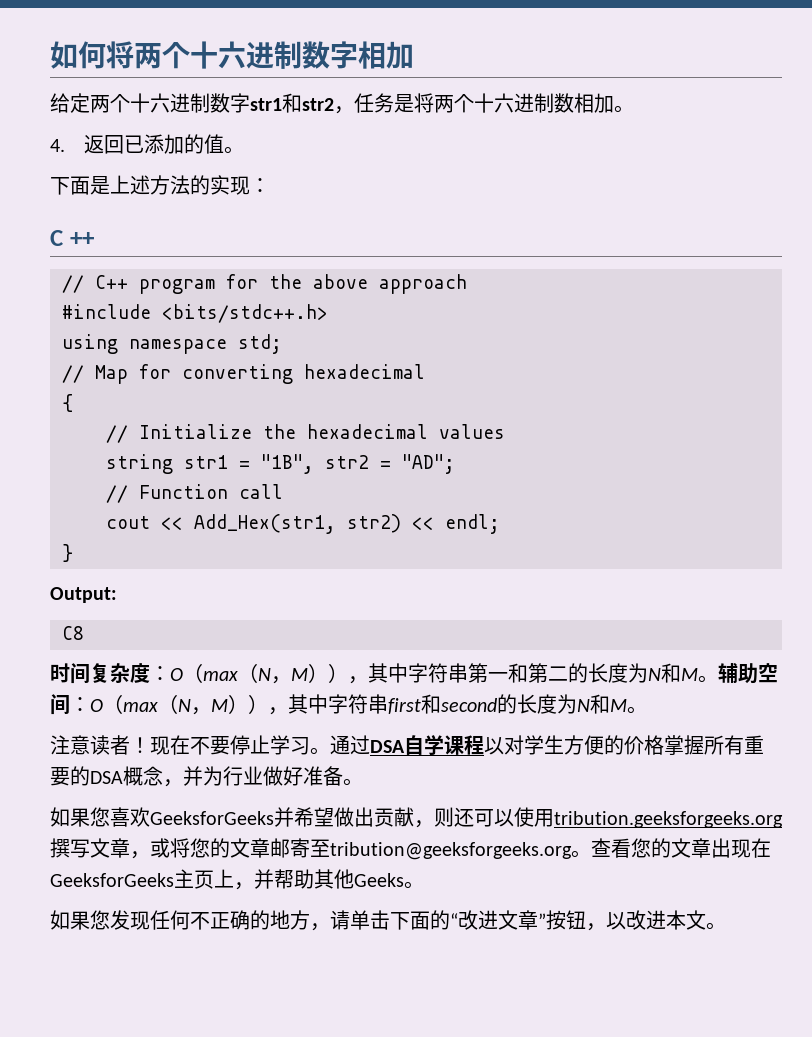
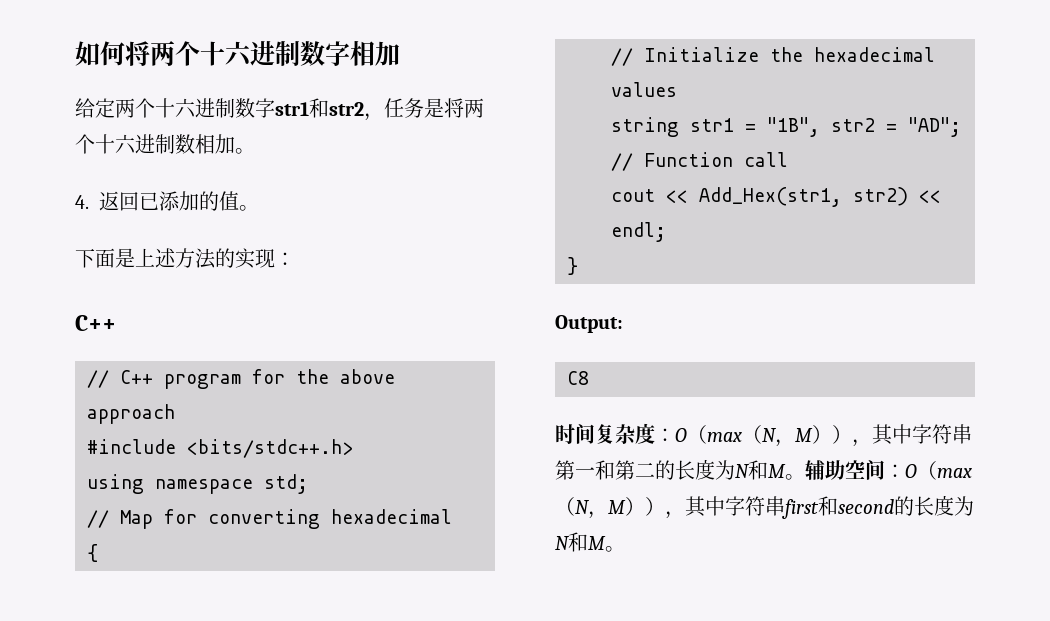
  下面是上述方法的实现：
- C ++
+ C++
- 注意读者！现在不要停止学习。通过DSA自学课程以对学生方便的价格掌握所有重要的DSA概念，并为行业做好准备。
- 如果您喜欢GeeksforGeeks并希望做出贡献，则还可以使用tribution.geeksforgeeks.org撰写文章，或将您的文章邮寄至tribution@geeksforgeeks.org。查看您的文章出现在GeeksforGeeks主页上，并帮助其他Geeks。
- 如果您发现任何不正确的地方，请单击下面的“改进文章”按钮，以改进本文。

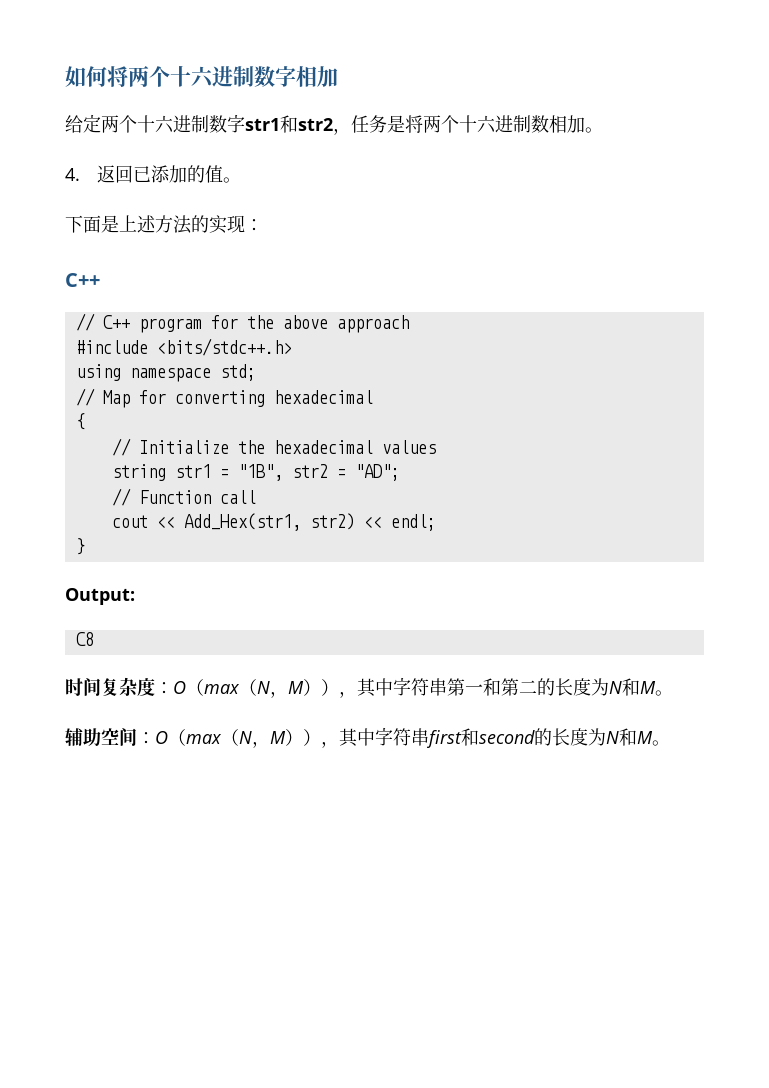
- 时间复杂度：O（max（N，M）），其中字符串第一和第二的长度为N和M。辅助空间：O（max（N，M）），其中字符串first和second的长度为N和M。
+ 时间复杂度：O（max（N，M）），其中字符串第一和第二的长度为N和M。
+ 辅助空间：O（max（N，M）），其中字符串first和second的长度为N和M。

